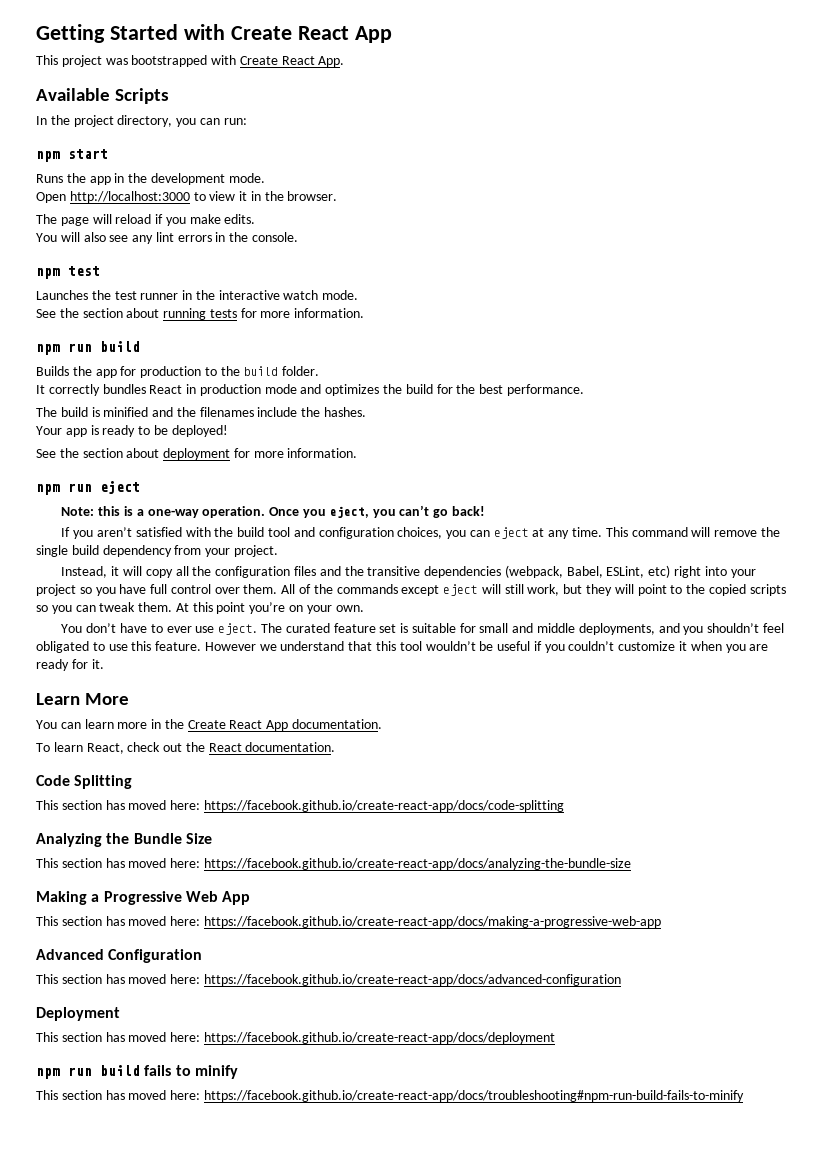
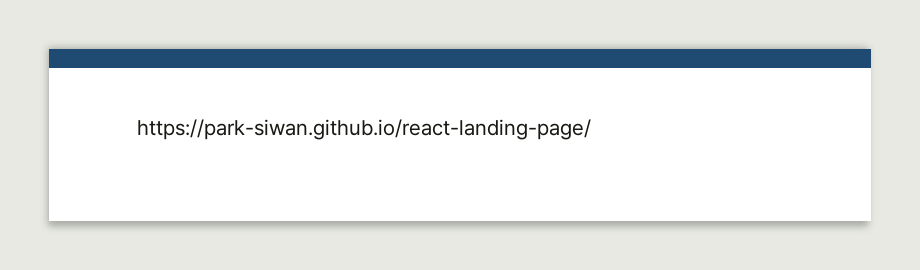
- Getting Started with Create React App
- This project was bootstrapped with Create React App.
- Available Scripts
- In the project directory, you can run:
- npm start
- Runs the app in the development mode.
- Open http://localhost:3000 to view it in the browser.
- The page will reload if you make edits.
- You will also see any lint errors in the console.
- npm test
- Launches the test runner in the interactive watch mode.
- See the section about running tests for more information.
- npm run build
- Builds the app for production to the build folder.
- It correctly bundles React in production mode and optimizes the build for the best performance.
- The build is minified and the filenames include the hashes.
- Your app is ready to be deployed!
- See the section about deployment for more information.
- npm run eject
- Note: this is a one-way operation. Once you eject, you can’t go back!
- If you aren’t satisfied with the build tool and configuration choices, you can eject at any time. This command will remove the single build dependency from your project.
- Instead, it will copy all the configuration files and the transitive dependencies (webpack, Babel, ESLint, etc) right into your project so you have full control over them. All of the commands except eject will still work, but they will point to the copied scripts so you can tweak them. At this point you’re on your own.
- You don’t have to ever use eject. The curated feature set is suitable for small and middle deployments, and you shouldn’t feel obligated to use this feature. However we understand that this tool wouldn’t be useful if you couldn’t customize it when you are ready for it.
- Learn More
- You can learn more in the Create React App documentation.
- To learn React, check out the React documentation.
- Code Splitting
- This section has moved here: https://facebook.github.io/create-react-app/docs/code-splitting
- Analyzing the Bundle Size
- This section has moved here: https://facebook.github.io/create-react-app/docs/analyzing-the-bundle-size
- Making a Progressive Web App
- This section has moved here: https://facebook.github.io/create-react-app/docs/making-a-progressive-web-app
- Advanced Configuration
- This section has moved here: https://facebook.github.io/create-react-app/docs/advanced-configuration
- Deployment
- This section has moved here: https://facebook.github.io/create-react-app/docs/deployment
- npm run build fails to minify
- This section has moved here: https://facebook.github.io/create-react-app/docs/troubleshooting#npm-run-build-fails-to-minify
+ https://park-siwan.github.io/react-landing-page/

